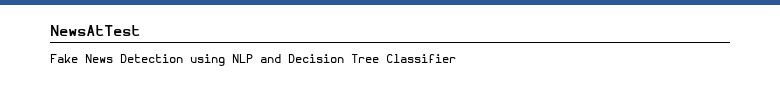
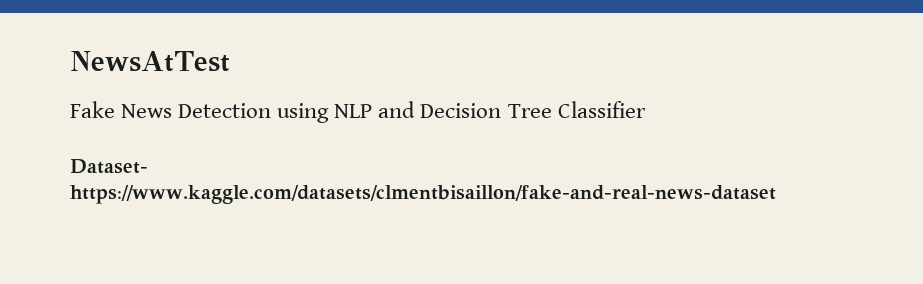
+ Dataset- https://www.kaggle.com/datasets/clmentbisaillon/fake-and-real-news-dataset

